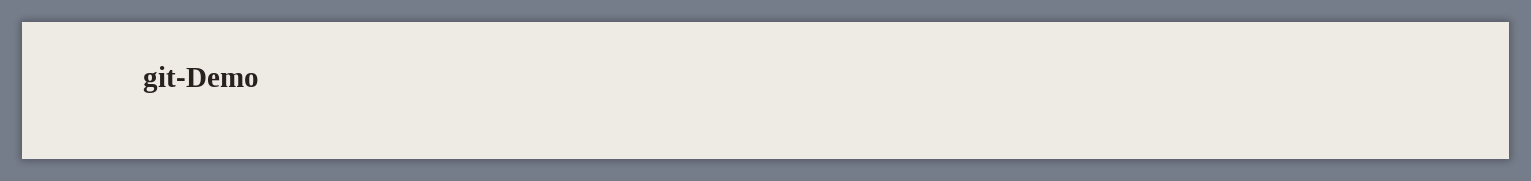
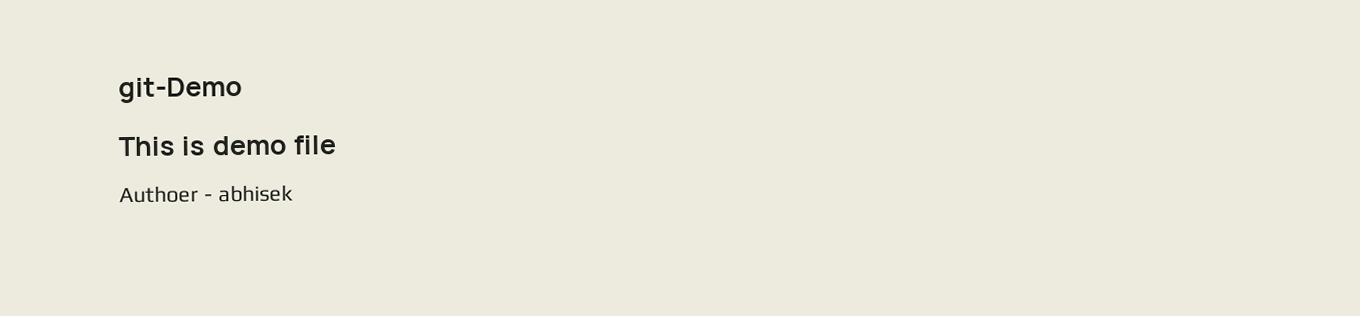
+ This is demo file
+ Authoer - abhisek

